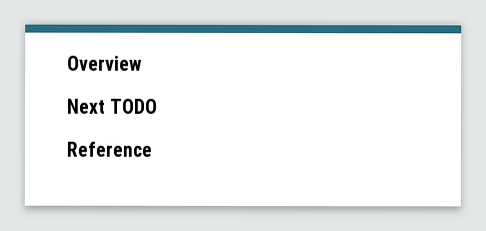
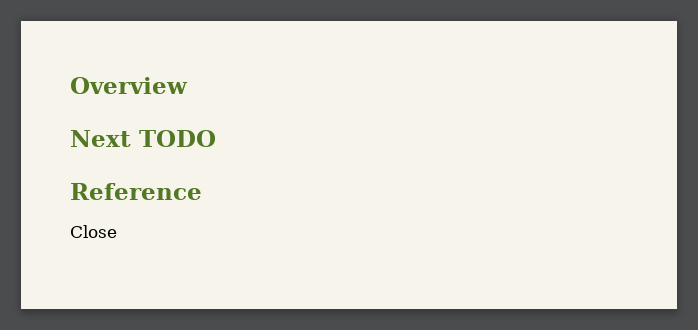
+ Close

